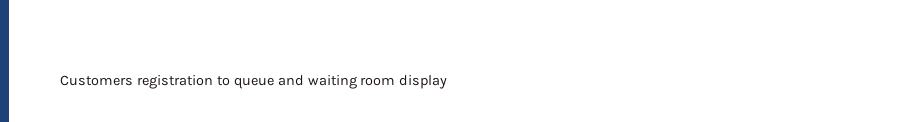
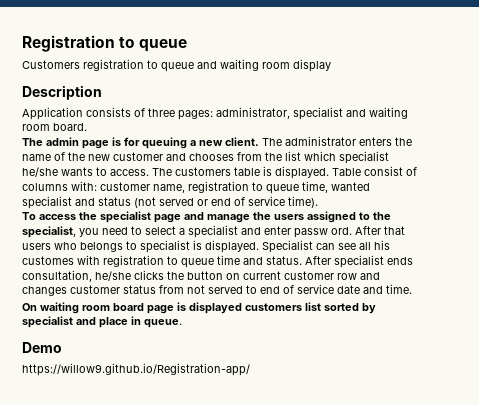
+ Registration to queue
+ Description
+ Application consists of three pages: administrator, specialist and waiting room board.
+ The admin page is for queuing a new client. The administrator enters the name of the new customer and chooses from the list which specialist he/she wants to access. The customers table is displayed. Table consist of columns with: customer name, registration to queue time, wanted specialist and status (not served or end of service time).
+ To access the specialist page and manage the users assigned to the specialist, you need to select a specialist and enter passw ord. After that users who belongs to specialist is displayed. Specialist can see all his customes with registration to queue time and status. After specialist ends consultation, he/she clicks the button on current customer row and changes customer status from not served to end of service date and time.
+ On waiting room board page is displayed customers list sorted by specialist and place in queue.
+ Demo
+ https://willow9.github.io/Registration-app/

